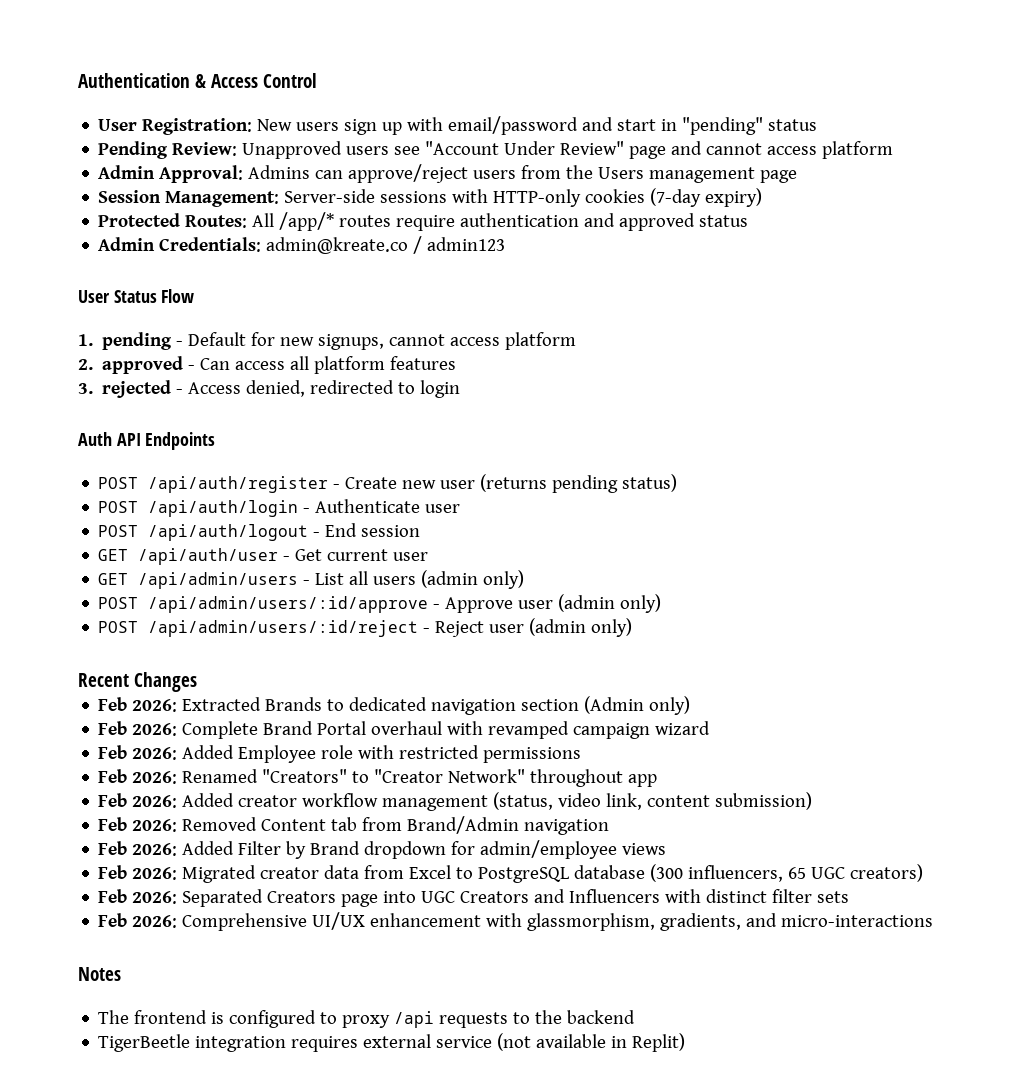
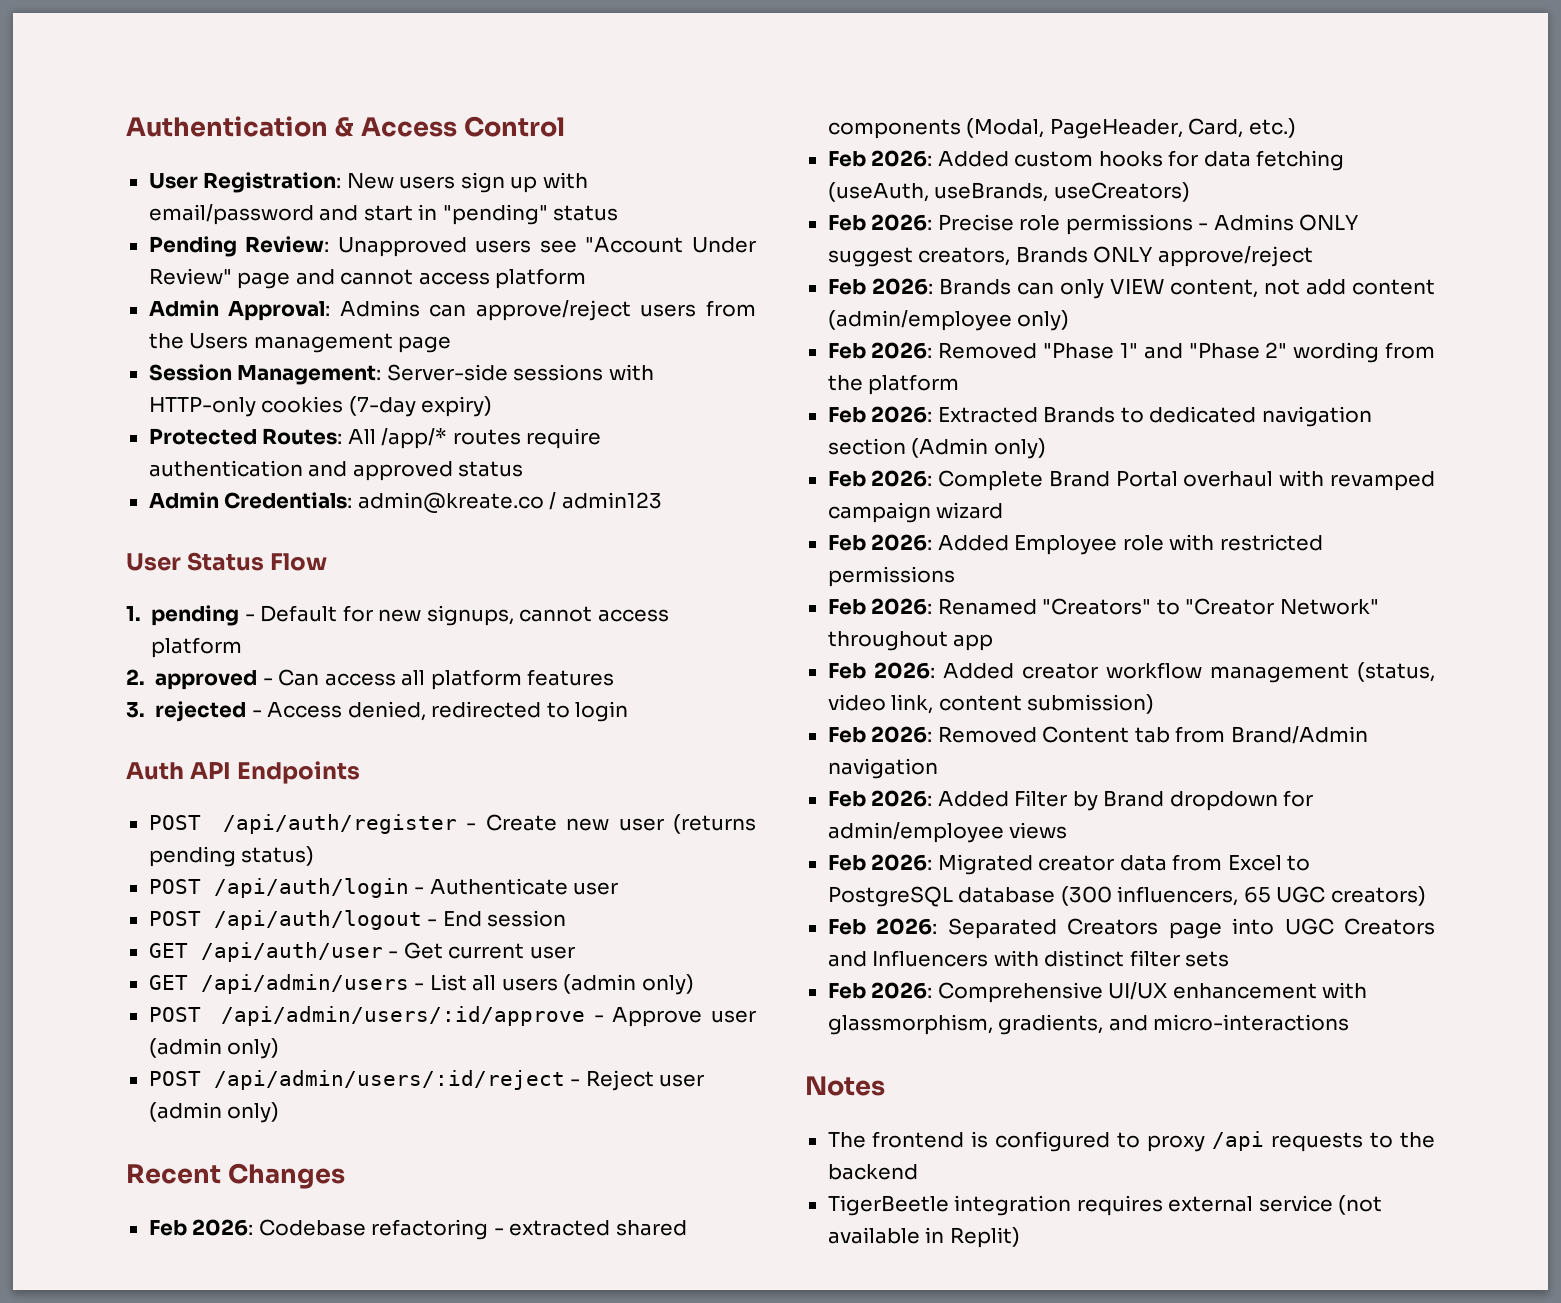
+ Feb 2026: Codebase refactoring - extracted shared components (Modal, PageHeader, Card, etc.)
+ Feb 2026: Added custom hooks for data fetching (useAuth, useBrands, useCreators)
+ Feb 2026: Precise role permissions - Admins ONLY suggest creators, Brands ONLY approve/reject
+ Feb 2026: Brands can only VIEW content, not add content (admin/employee only)
+ Feb 2026: Removed "Phase 1" and "Phase 2" wording from the platform

